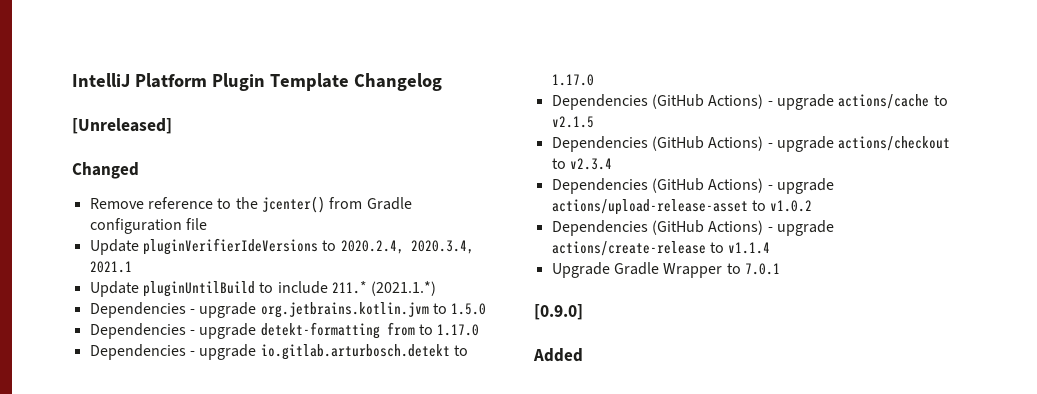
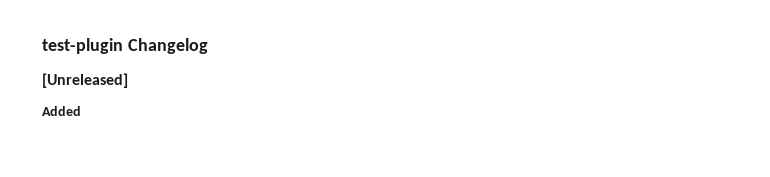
- IntelliJ Platform Plugin Template Changelog
+ test-plugin Changelog
  [Unreleased]
- Changed
- Remove reference to the jcenter() from Gradle configuration file
- Update pluginVerifierIdeVersions to 2020.2.4, 2020.3.4, 2021.1
- Update pluginUntilBuild to include 211.* (2021.1.*)
- Dependencies - upgrade org.jetbrains.kotlin.jvm to 1.5.0
- Dependencies - upgrade detekt-formatting from to 1.17.0
- Dependencies - upgrade io.gitlab.arturbosch.detekt to 1.17.0
- Dependencies (GitHub Actions) - upgrade actions/cache to v2.1.5
- Dependencies (GitHub Actions) - upgrade actions/checkout to v2.3.4
- Dependencies (GitHub Actions) - upgrade actions/upload-release-asset to v1.0.2
- Dependencies (GitHub Actions) - upgrade actions/create-release to v1.1.4
- Upgrade Gradle Wrapper to 7.0.1
- [0.9.0]

